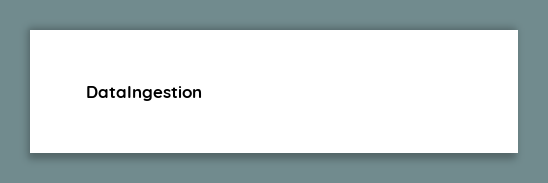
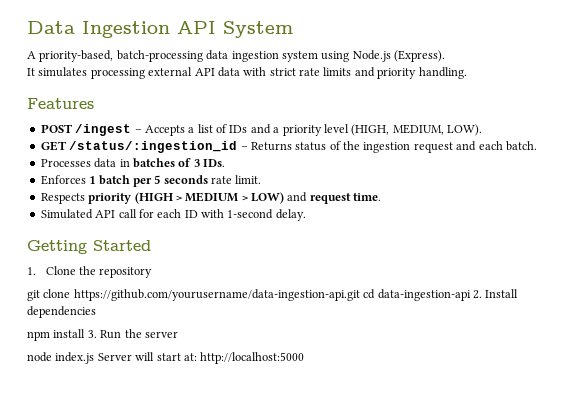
- DataIngestion
+ Data Ingestion API System
+ A priority-based, batch-processing data ingestion system using Node.js (Express).
+ It simulates processing external API data with strict rate limits and priority handling.
+ Features
+ POST /ingest – Accepts a list of IDs and a priority level (HIGH, MEDIUM, LOW).
+ GET /status/:ingestion_id – Returns status of the ingestion request and each batch.
+ Processes data in batches of 3 IDs.
+ Enforces 1 batch per 5 seconds rate limit.
+ Respects priority (HIGH > MEDIUM > LOW) and request time.
+ Simulated API call for each ID with 1-second delay.
+ Getting Started
+ 1. Clone the repository
+ git clone https://github.com/yourusername/data-ingestion-api.git cd data-ingestion-api 2. Install dependencies
+ npm install 3. Run the server
+ node index.js Server will start at: http://localhost:5000

